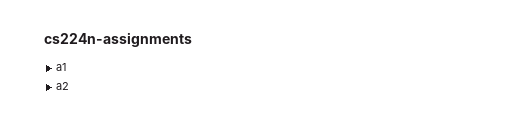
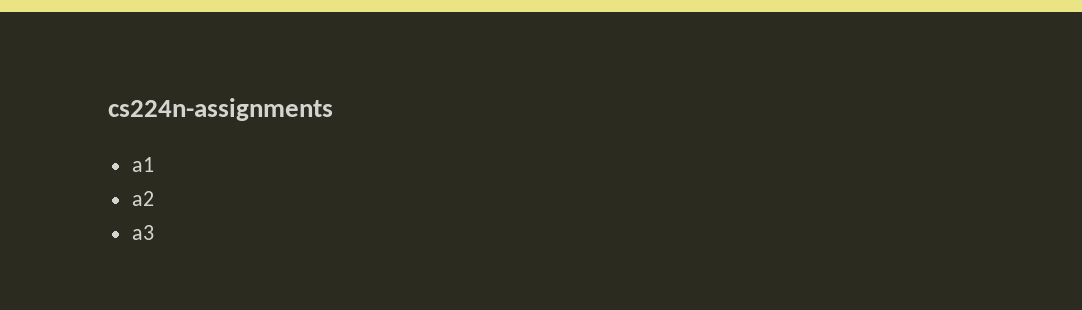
+ a3

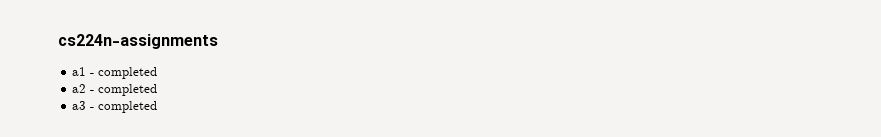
- a1
+ a1 - completed
- a2
+ a2 - completed
- a3
+ a3 - completed

